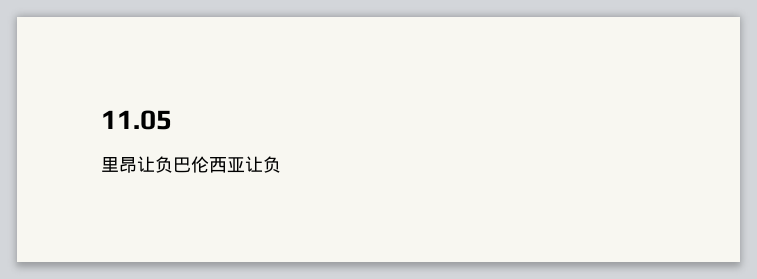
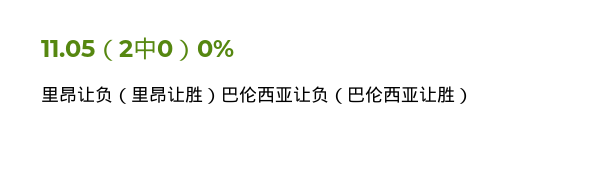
- 11.05
- 里昂让负巴伦西亚让负
+ 11.05（2中0）0%
+ 里昂让负（里昂让胜）巴伦西亚让负（巴伦西亚让胜）

